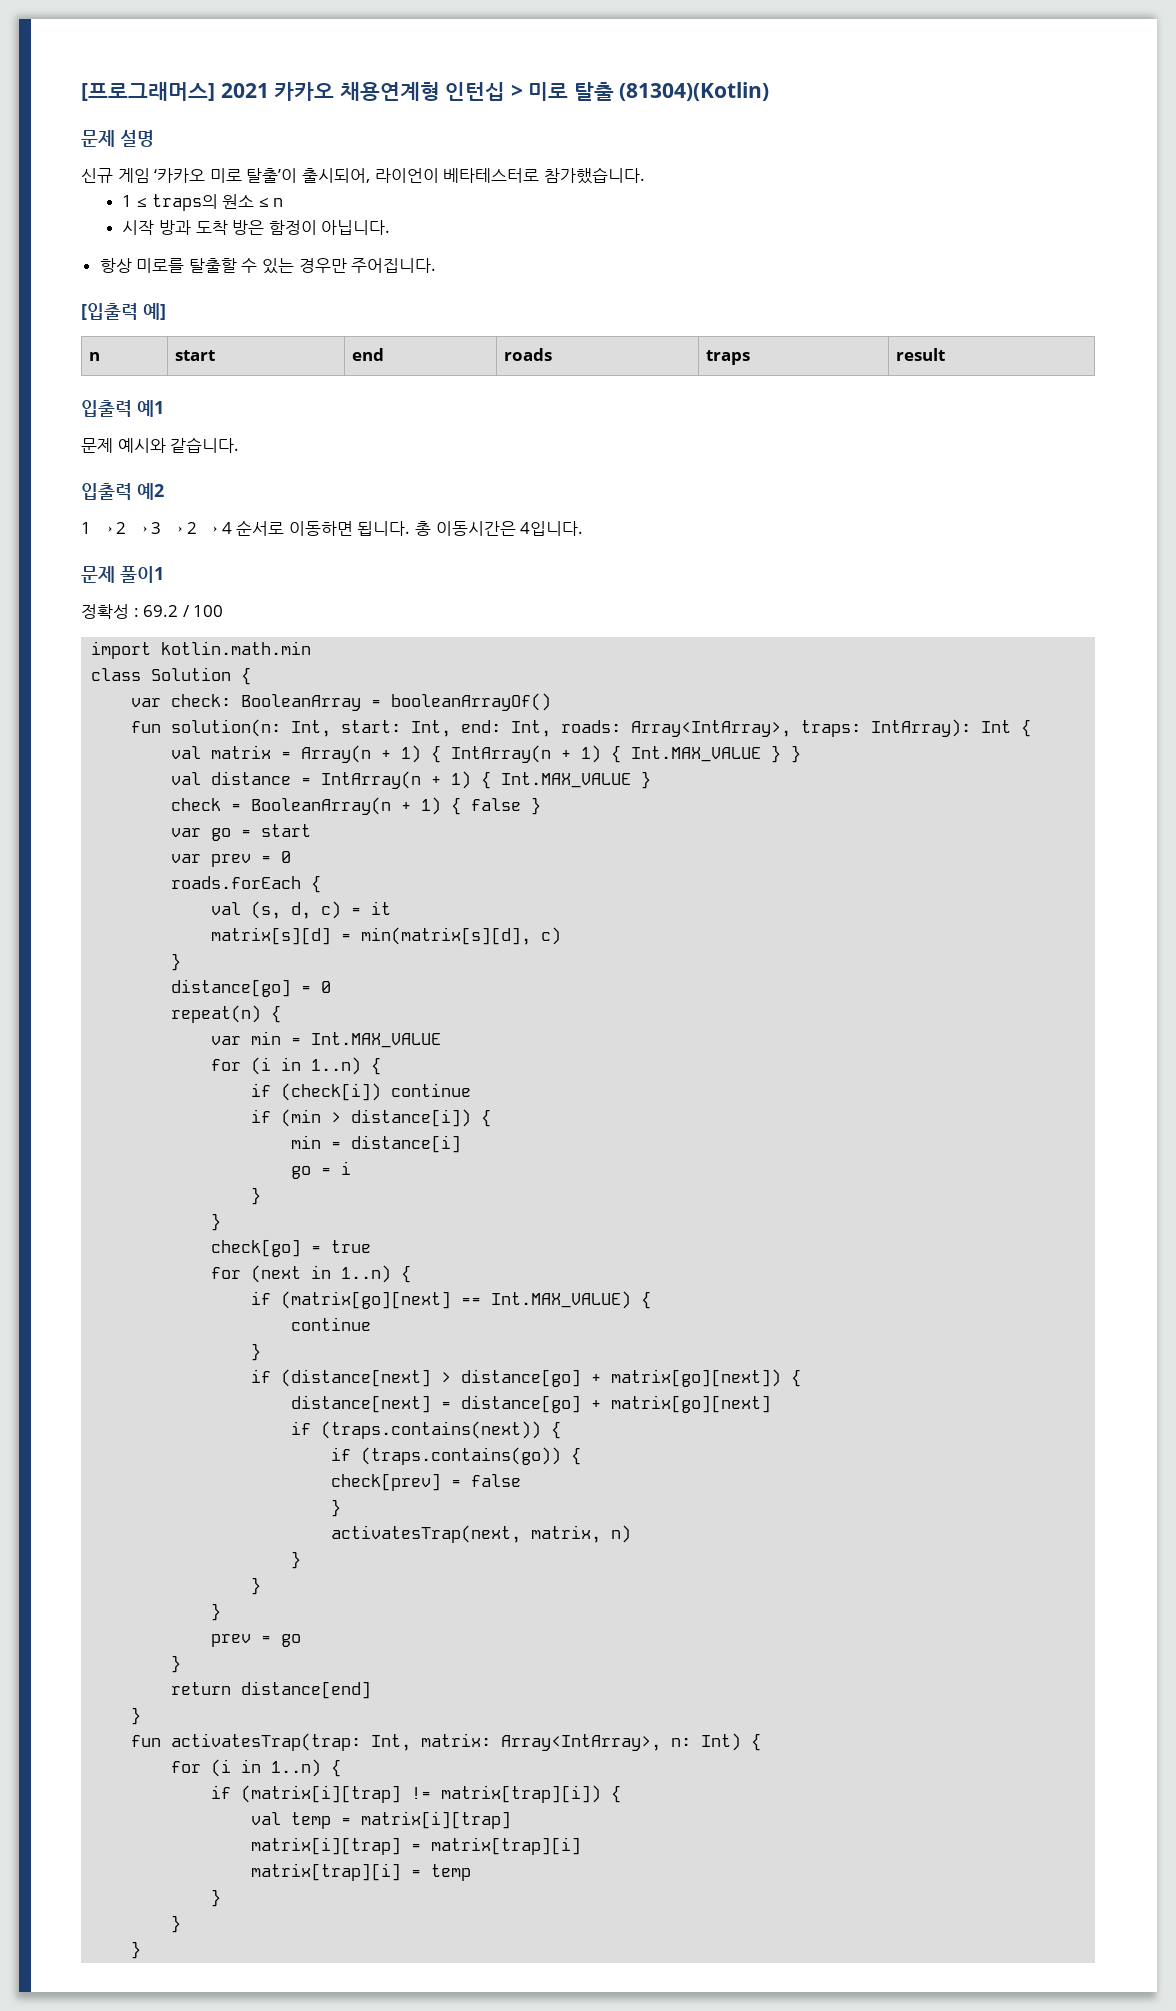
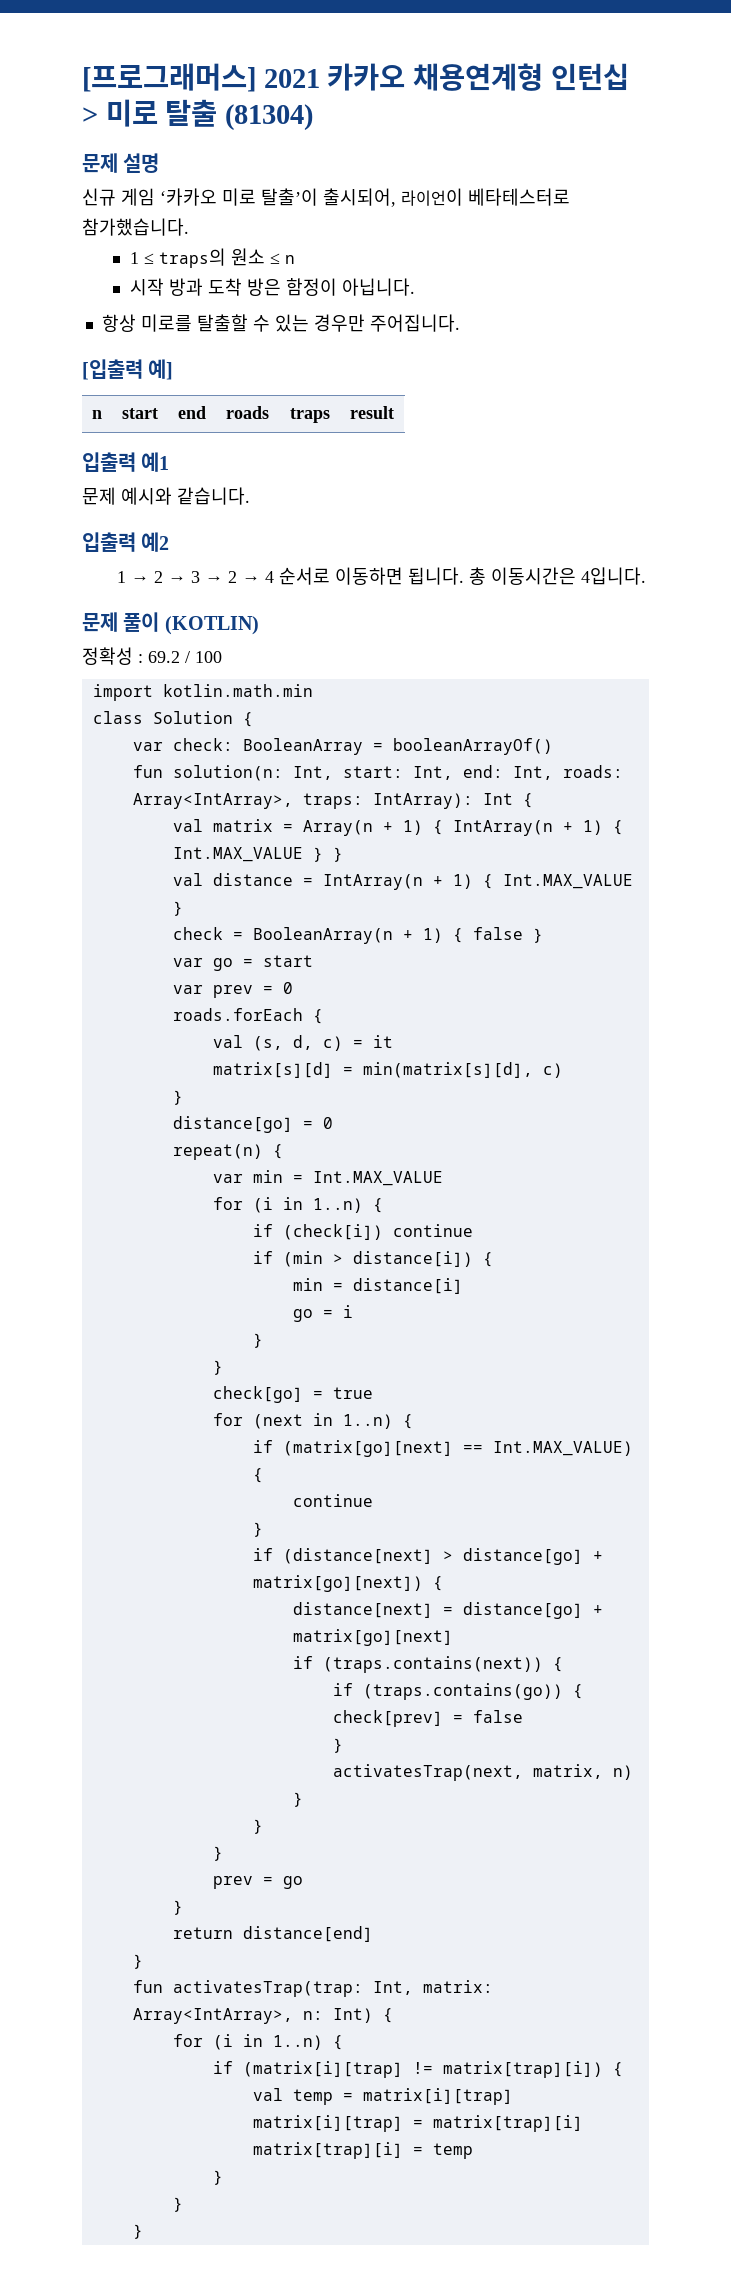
- [프로그래머스] 2021 카카오 채용연계형 인턴십 > 미로 탈출 (81304)(Kotlin)
+ [프로그래머스] 2021 카카오 채용연계형 인턴십 > 미로 탈출 (81304)
- 문제 풀이1
+ 문제 풀이 (KOTLIN)

